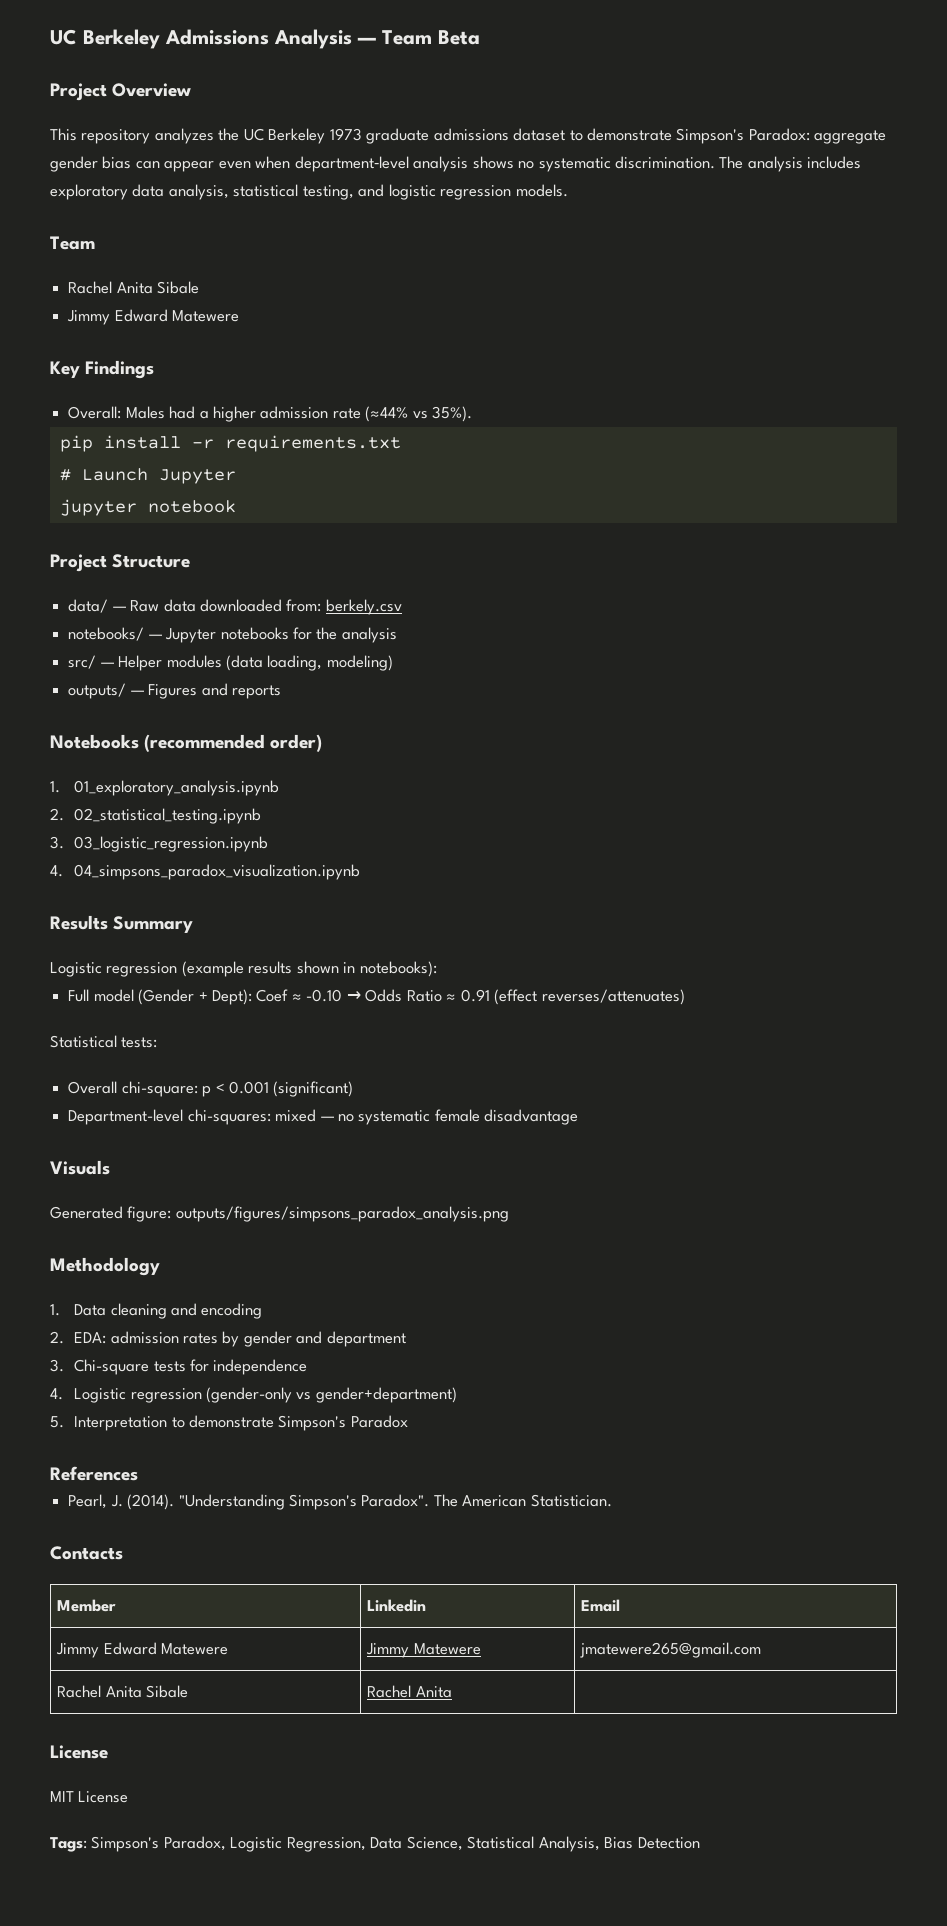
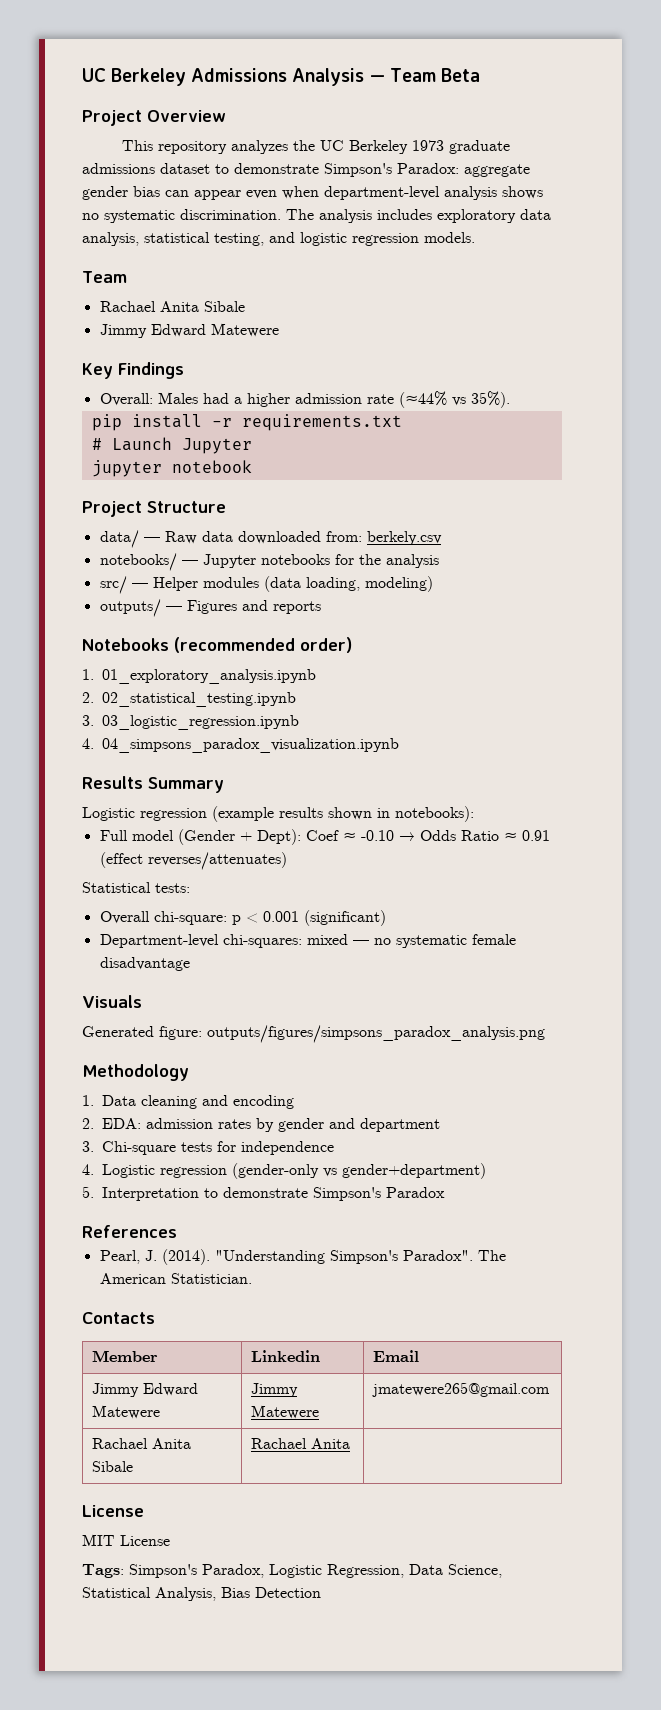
  The analysis includes exploratory data analysis, statistical testing, and logistic regression models.
  Team
- Rachel Anita Sibale
+ Rachael Anita Sibale
- Rachel Anita Sibale | Rachel Anita |
+ Rachael Anita Sibale | Rachael Anita |

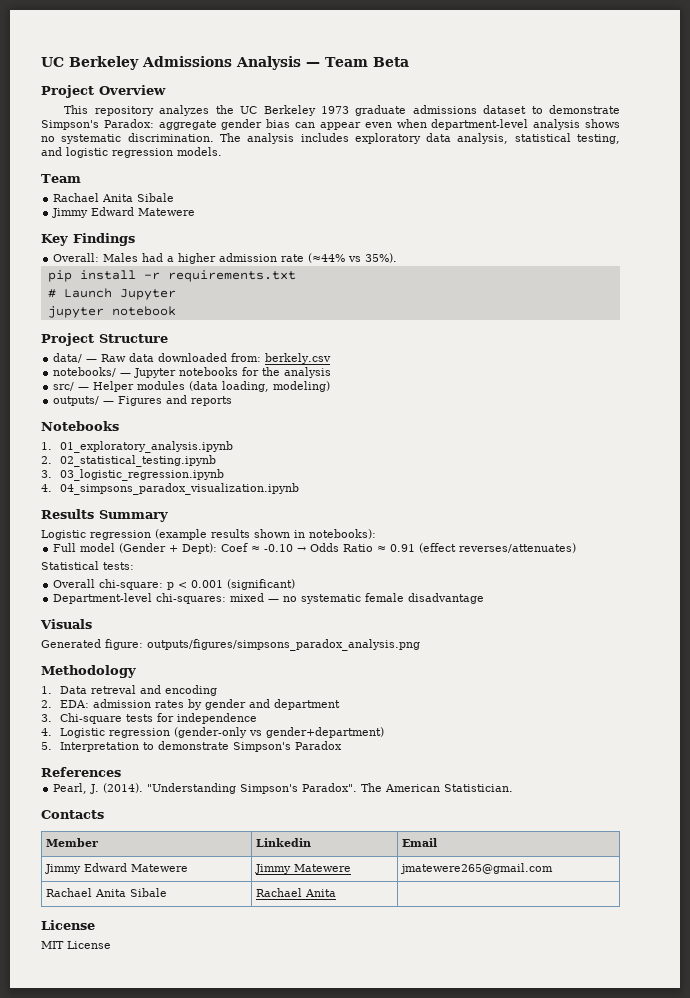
- Notebooks (recommended order)
+ Notebooks
- 1. Data cleaning and encoding
+ 1. Data retreval and encoding
- Tags: Simpson's Paradox, Logistic Regression, Data Science, Statistical Analysis, Bias Detection

